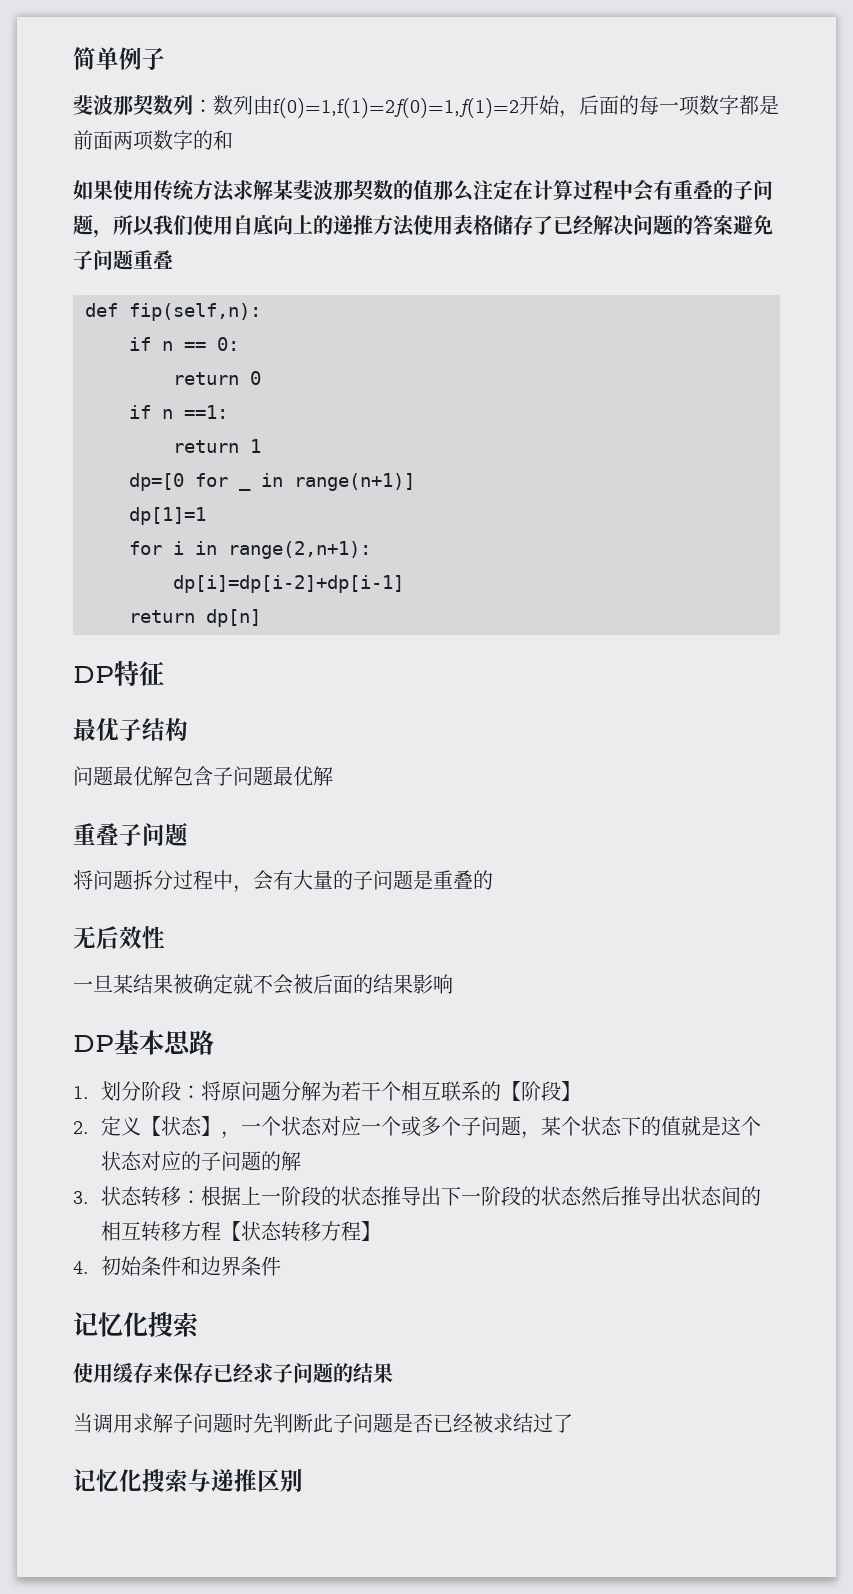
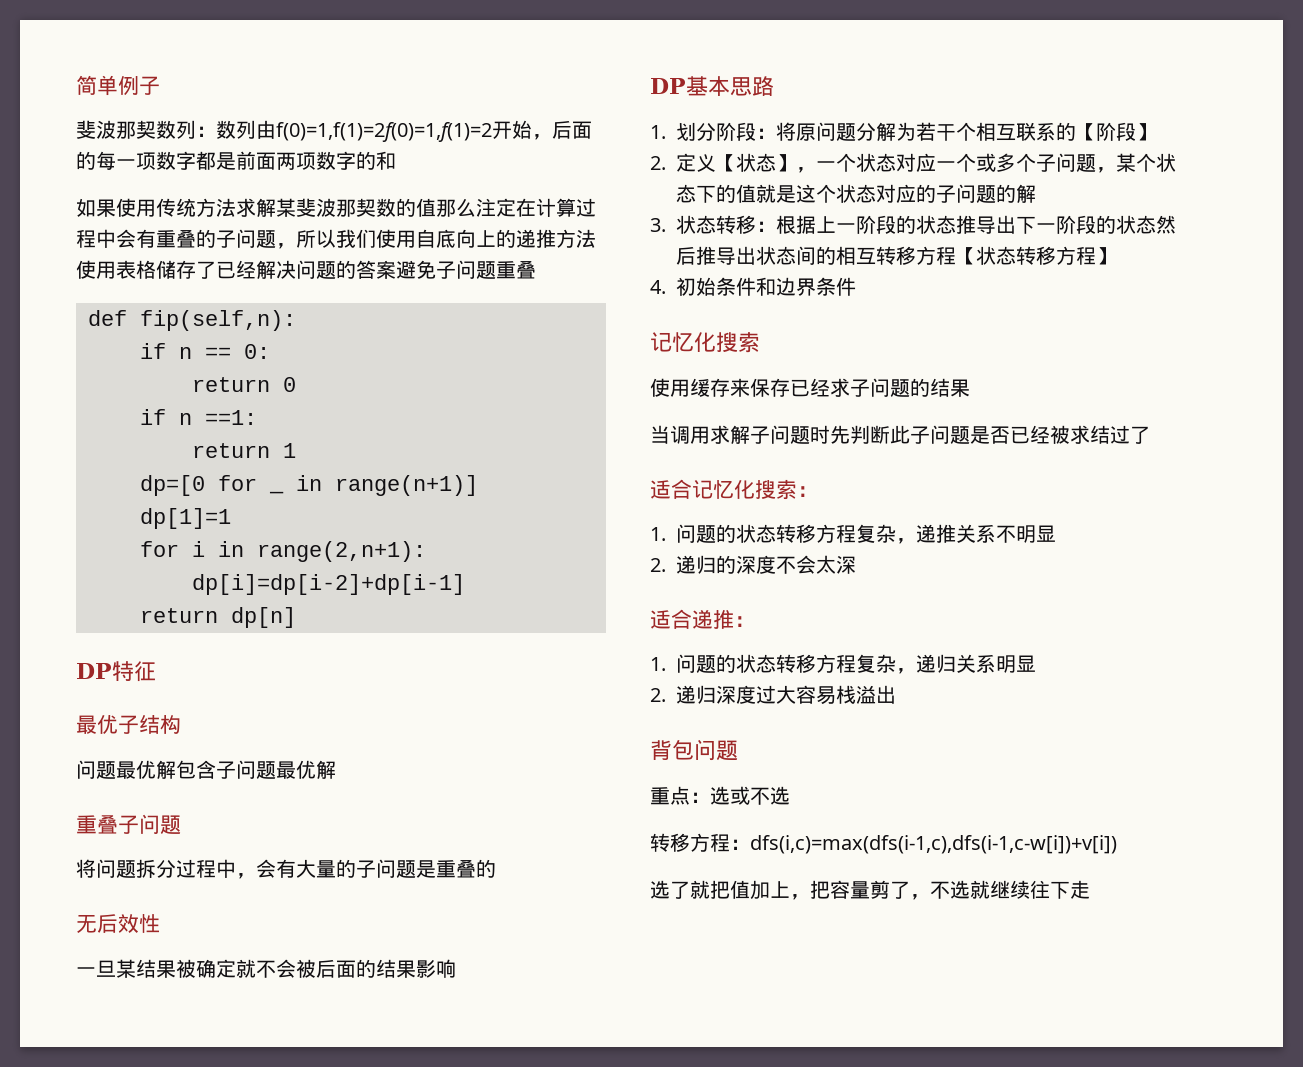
- 记忆化搜索与递推区别
+ 适合记忆化搜索：
+ 1.问题的状态转移方程复杂，递推关系不明显
+ 2.递归的深度不会太深
+ 适合递推：
+ 1.问题的状态转移方程复杂，递归关系明显
+ 2.递归深度过大容易栈溢出
+ 背包问题
+ 重点：选或不选
+ 转移方程：dfs(i,c)=max(dfs(i-1,c),dfs(i-1,c-w[i])+v[i])
+ 选了就把值加上，把容量剪了，不选就继续往下走

